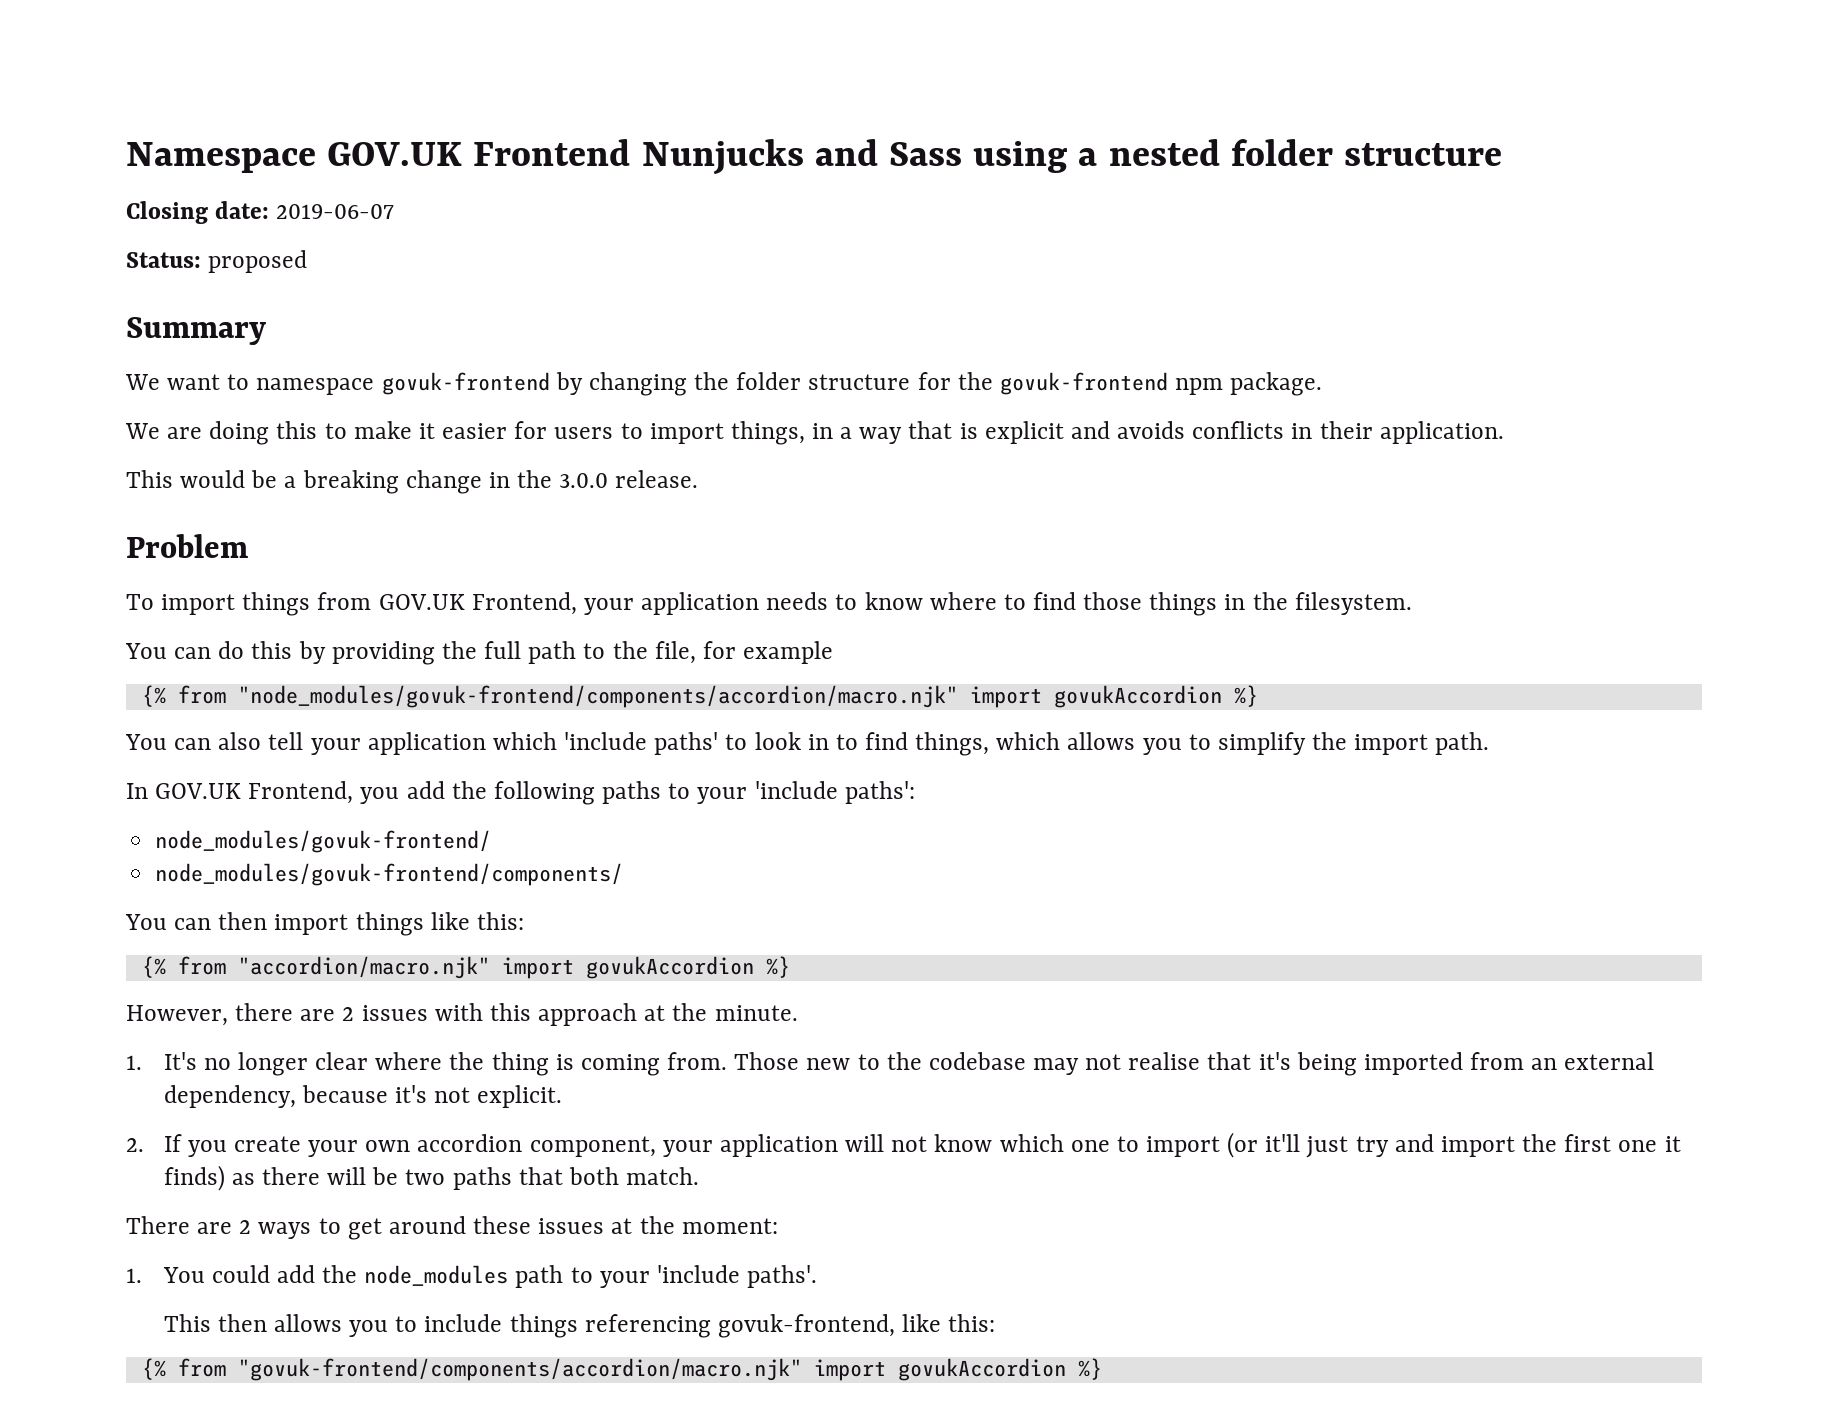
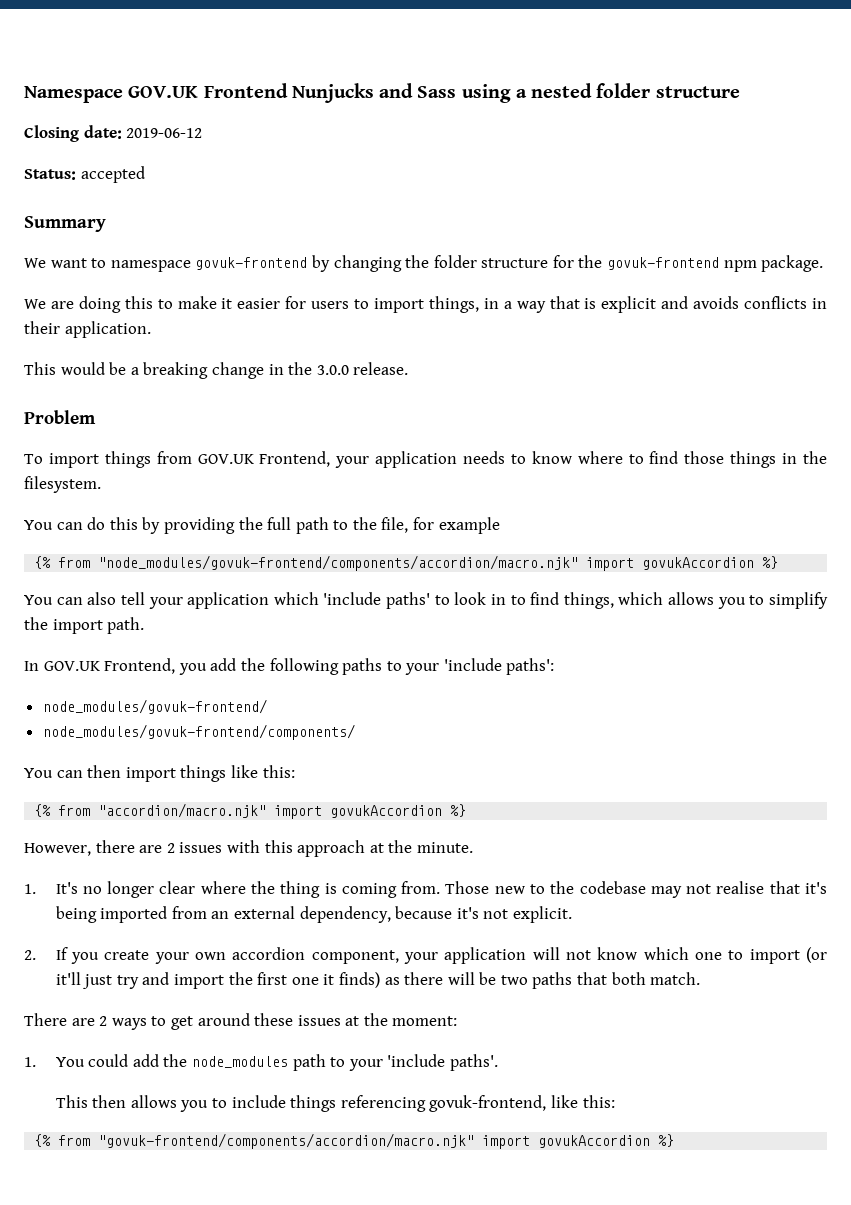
- Closing date: 2019-06-07
+ Closing date: 2019-06-12
- Status: proposed
+ Status: accepted

